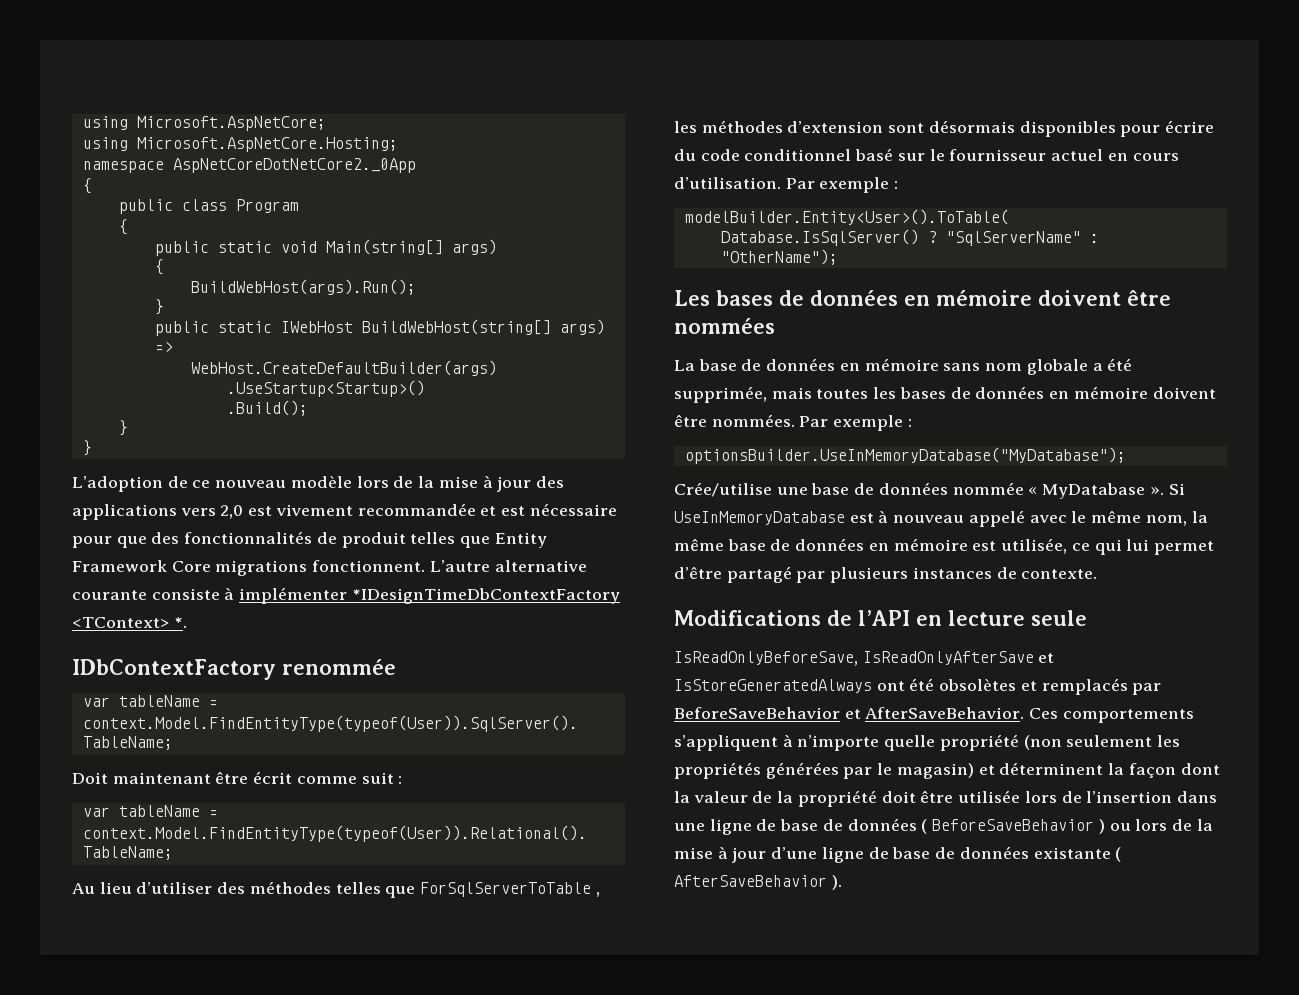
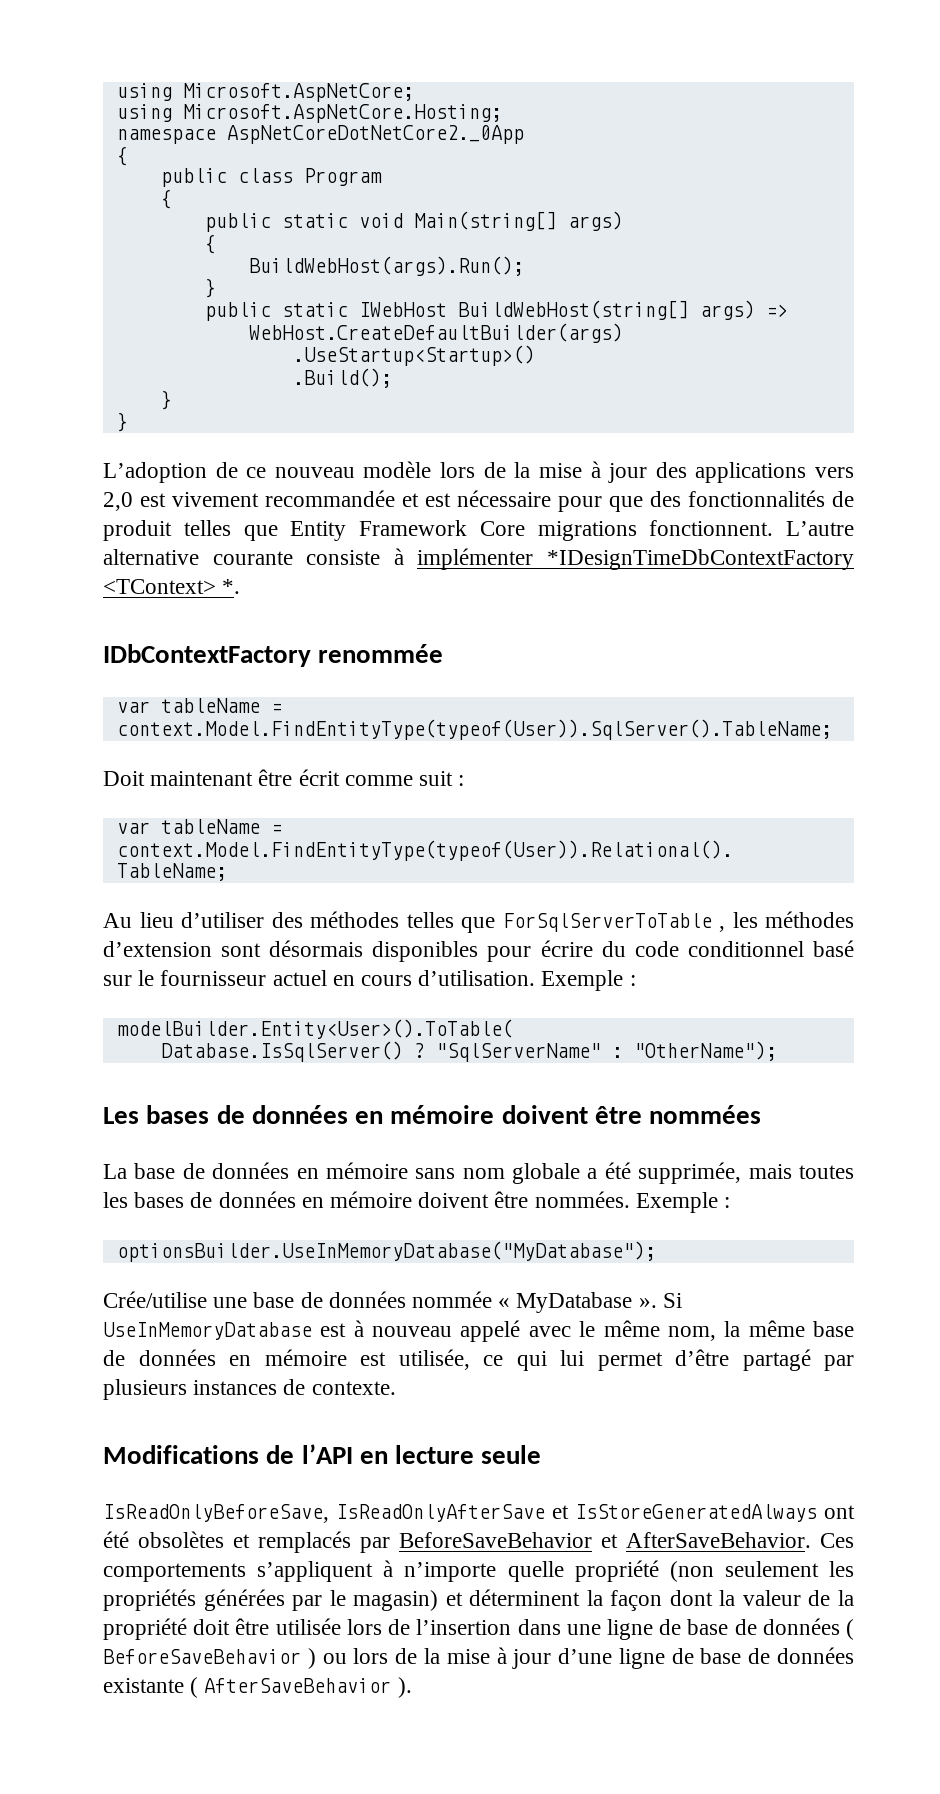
- Au lieu d’utiliser des méthodes telles que ForSqlServerToTable , les méthodes d’extension sont désormais disponibles pour écrire du code conditionnel basé sur le fournisseur actuel en cours d’utilisation. Par exemple :
+ Au lieu d’utiliser des méthodes telles que ForSqlServerToTable , les méthodes d’extension sont désormais disponibles pour écrire du code conditionnel basé sur le fournisseur actuel en cours d’utilisation. Exemple :
- La base de données en mémoire sans nom globale a été supprimée, mais toutes les bases de données en mémoire doivent être nommées. Par exemple :
+ La base de données en mémoire sans nom globale a été supprimée, mais toutes les bases de données en mémoire doivent être nommées. Exemple :

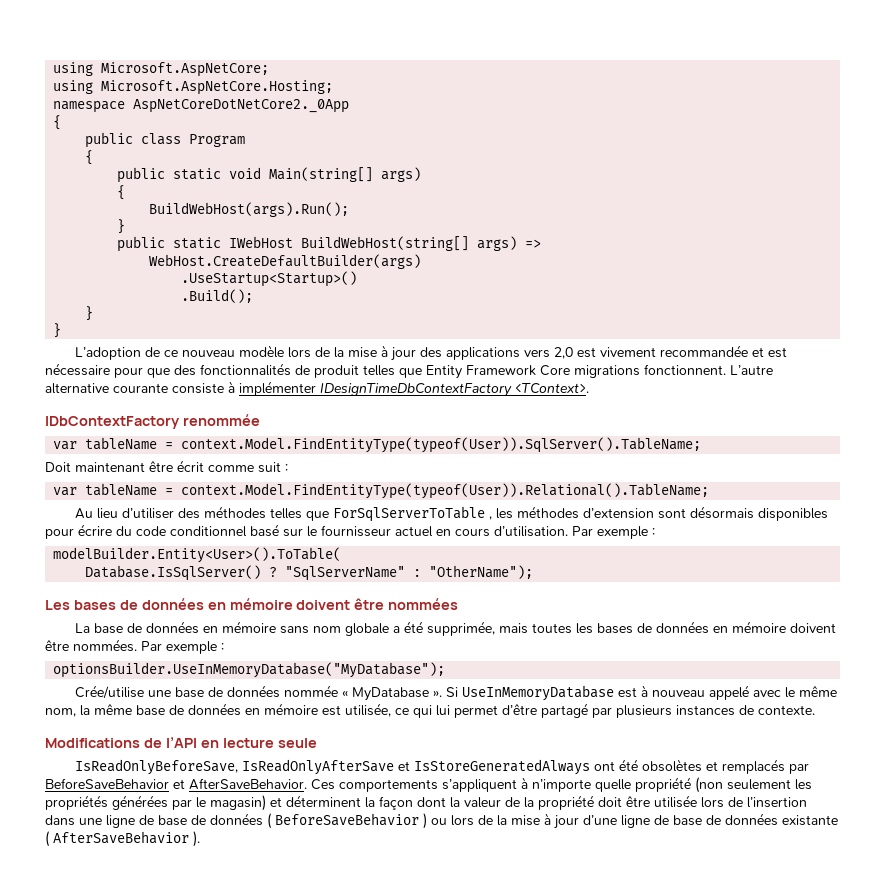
- L’autre alternative courante consiste à implémenter *IDesignTimeDbContextFactory <TContext> *.
+ L’autre alternative courante consiste à implémenter IDesignTimeDbContextFactory <TContext>.
- Au lieu d’utiliser des méthodes telles que ForSqlServerToTable , les méthodes d’extension sont désormais disponibles pour écrire du code conditionnel basé sur le fournisseur actuel en cours d’utilisation. Exemple :
+ Au lieu d’utiliser des méthodes telles que ForSqlServerToTable , les méthodes d’extension sont désormais disponibles pour écrire du code conditionnel basé sur le fournisseur actuel en cours d’utilisation. Par exemple :
- La base de données en mémoire sans nom globale a été supprimée, mais toutes les bases de données en mémoire doivent être nommées. Exemple :
+ La base de données en mémoire sans nom globale a été supprimée, mais toutes les bases de données en mémoire doivent être nommées. Par exemple :

